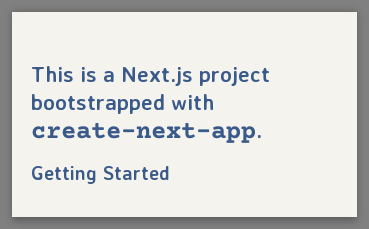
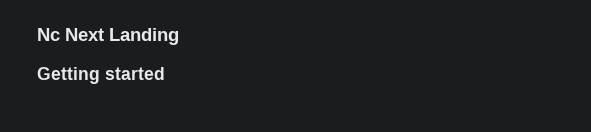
- This is a Next.js project bootstrapped with create-next-app.
+ Nc Next Landing
- Getting Started
+ Getting started

